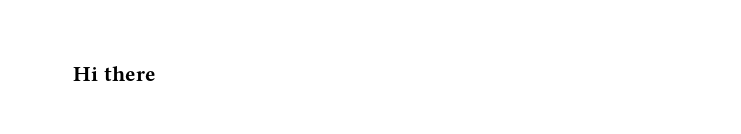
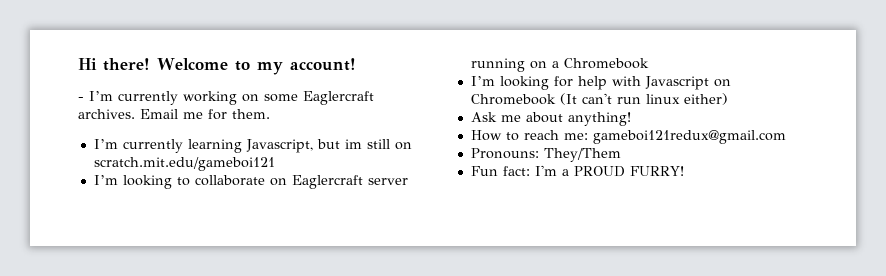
- Hi there
+ Hi there! Welcome to my account!
+ - I’m currently working on some Eaglercraft archives. Email me for them.
+ I’m currently learning Javascript, but im still on scratch.mit.edu/gameboi121
+ I’m looking to collaborate on Eaglercraft server running on a Chromebook
+ I’m looking for help with Javascript on Chromebook (It can't run linux either)
+ Ask me about anything!
+ How to reach me: gameboi121redux@gmail.com
+ Pronouns: They/Them
+ Fun fact: I'm a PROUD FURRY!

